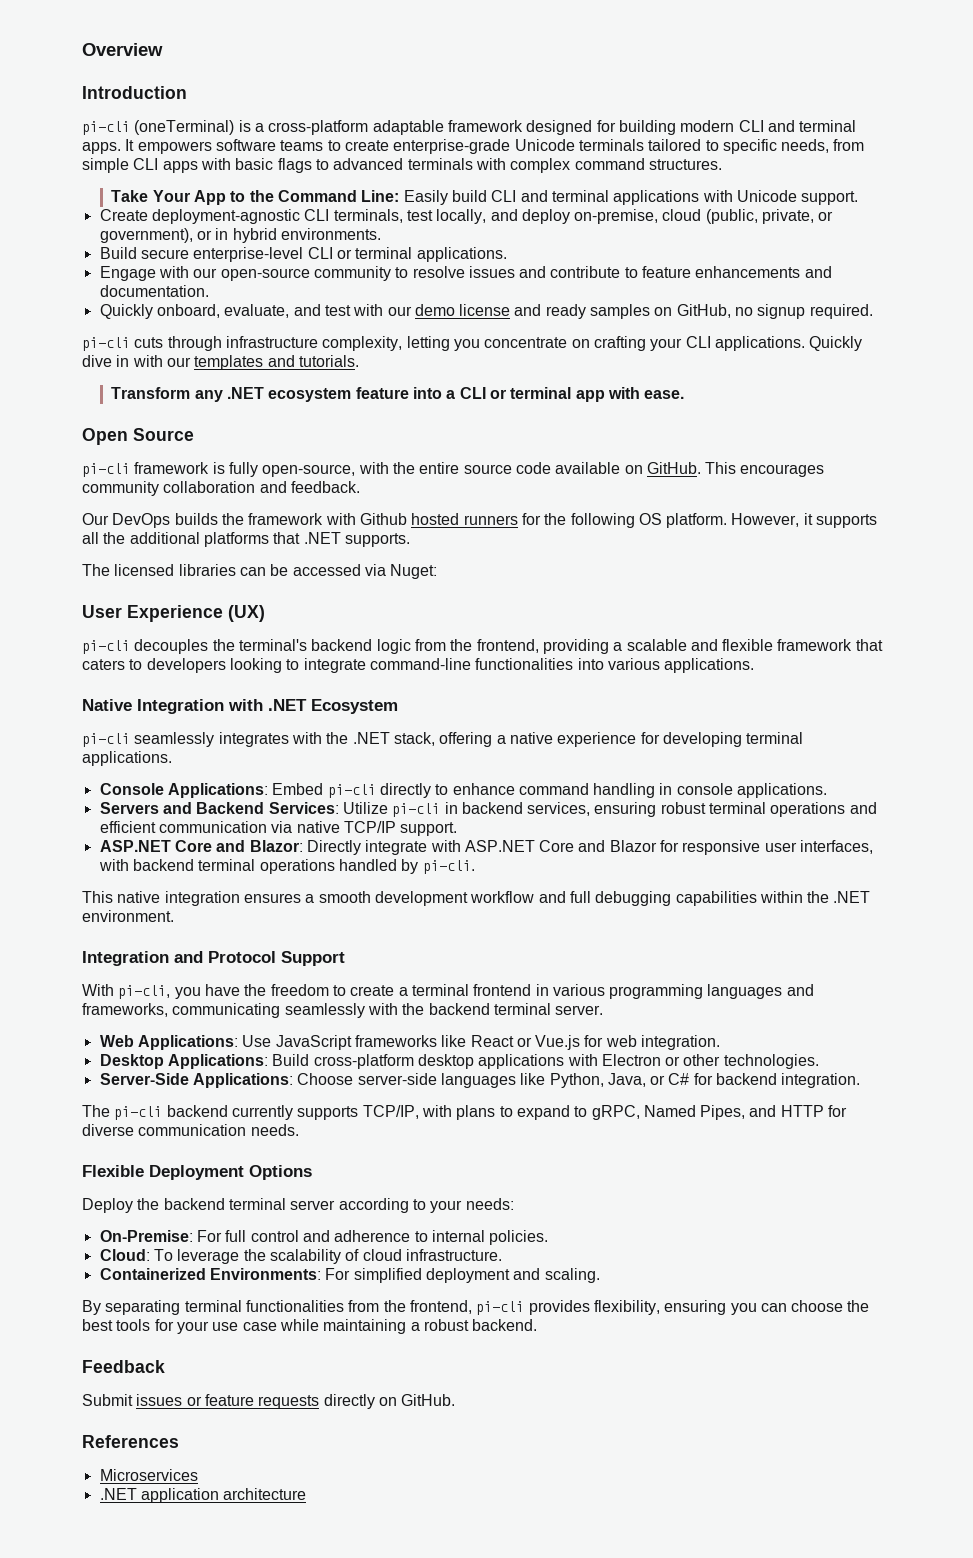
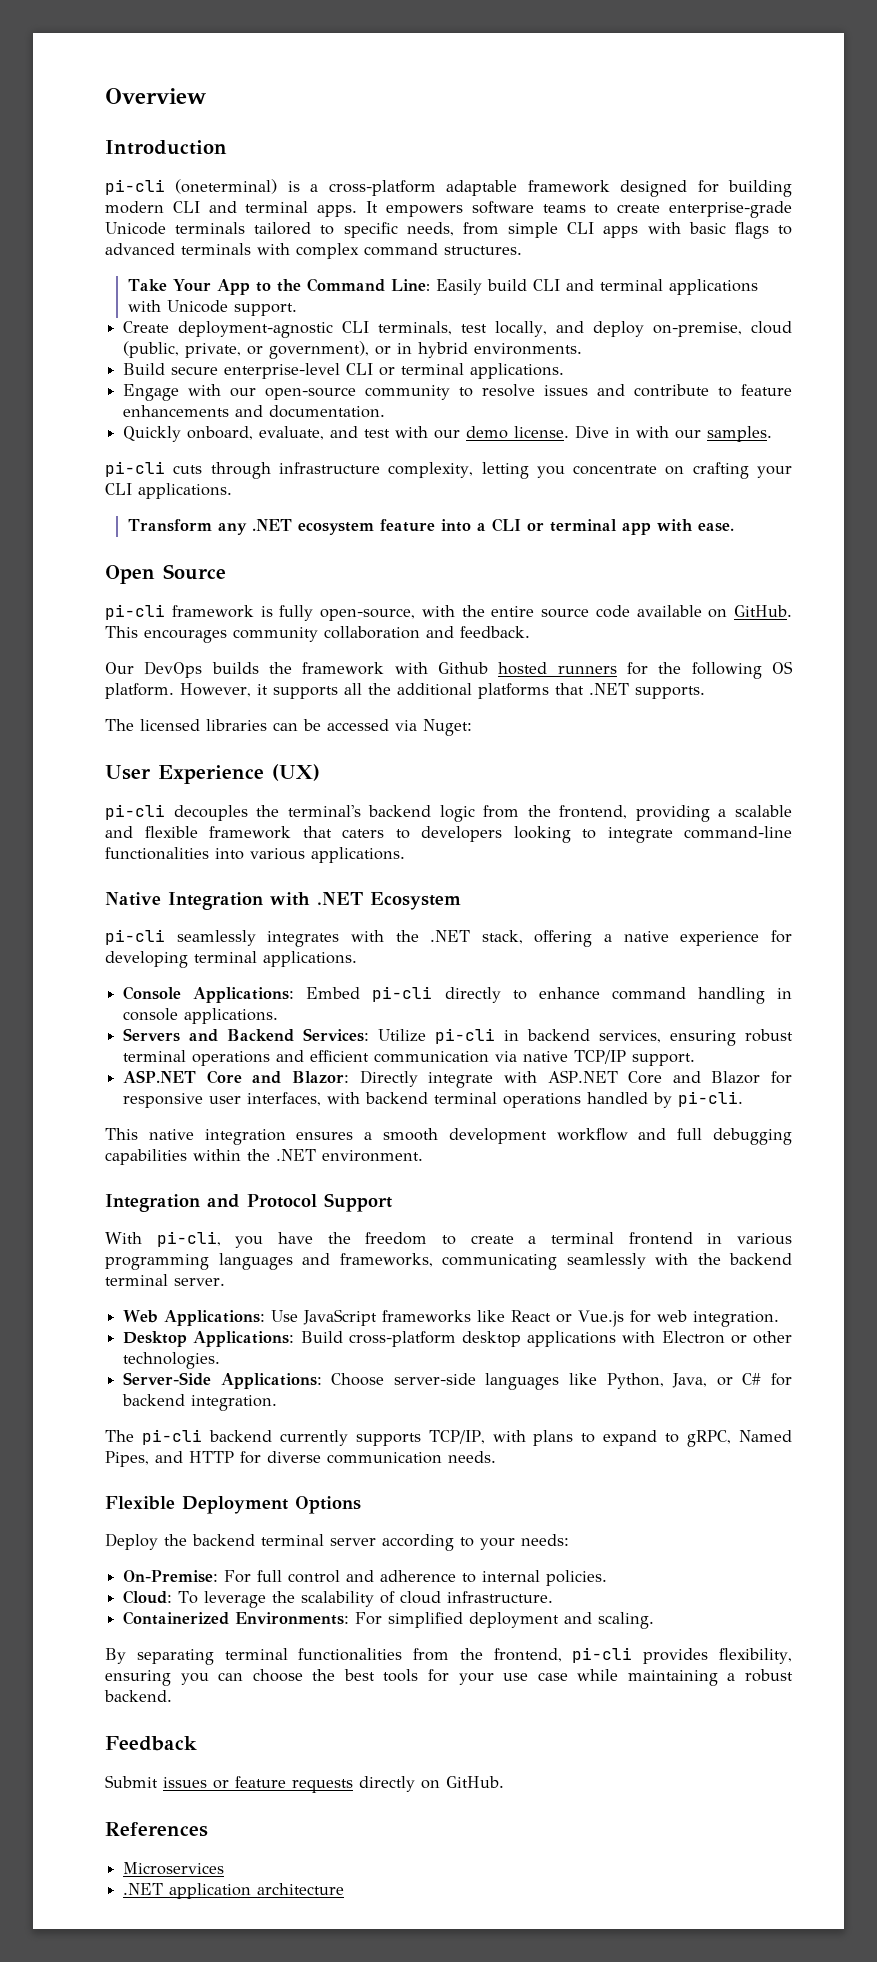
- pi-cli (oneTerminal) is a cross-platform adaptable framework designed for building modern CLI and terminal apps.
+ pi-cli (oneterminal) is a cross-platform adaptable framework designed for building modern CLI and terminal apps.
- Quickly onboard, evaluate, and test with our demo license and ready samples on GitHub, no signup required.
+ Quickly onboard, evaluate, and test with our demo license. Dive in with our samples.
- Quickly dive in with our templates and tutorials.

